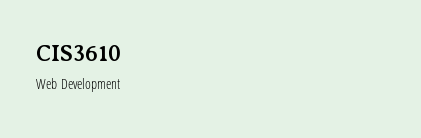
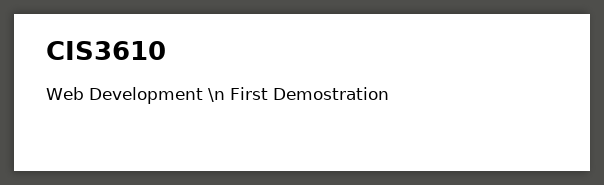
- Web Development
+ Web Development \n First Demostration

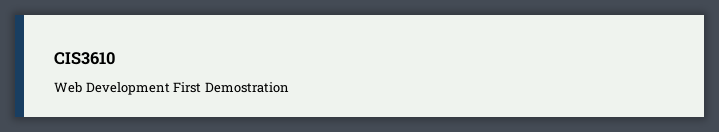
- Web Development \n First Demostration
+ Web Development First Demostration

